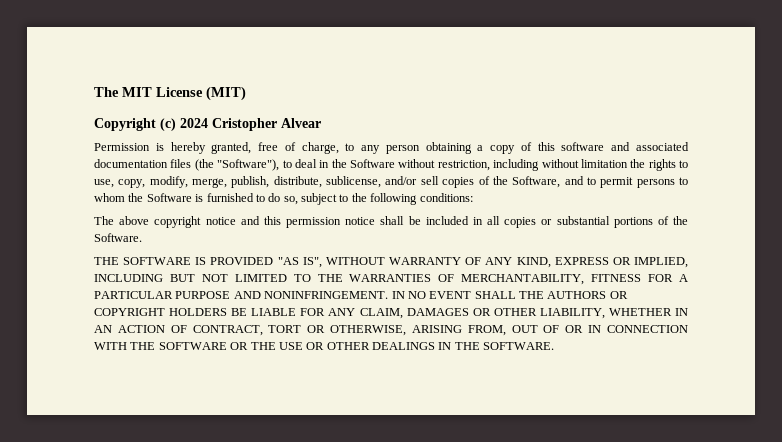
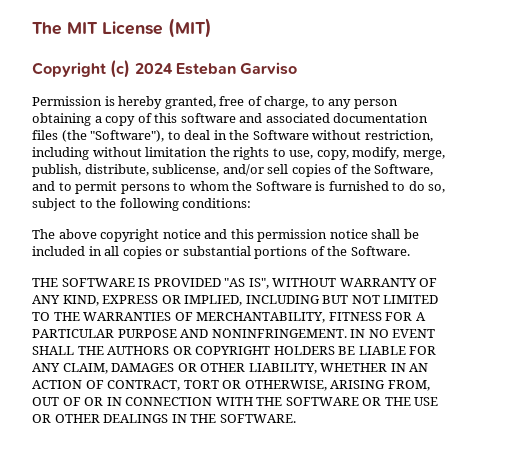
- Copyright (c) 2024 Cristopher Alvear
+ Copyright (c) 2024 Esteban Garviso

